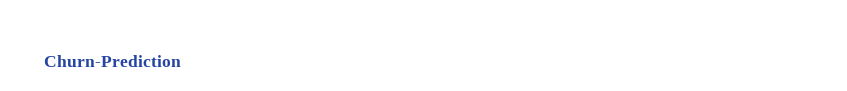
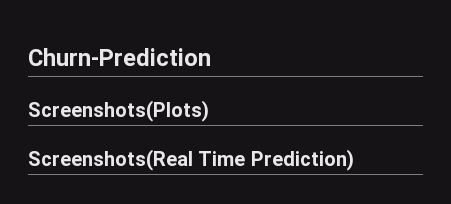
+ Screenshots(Plots)
+ Screenshots(Real Time Prediction)

